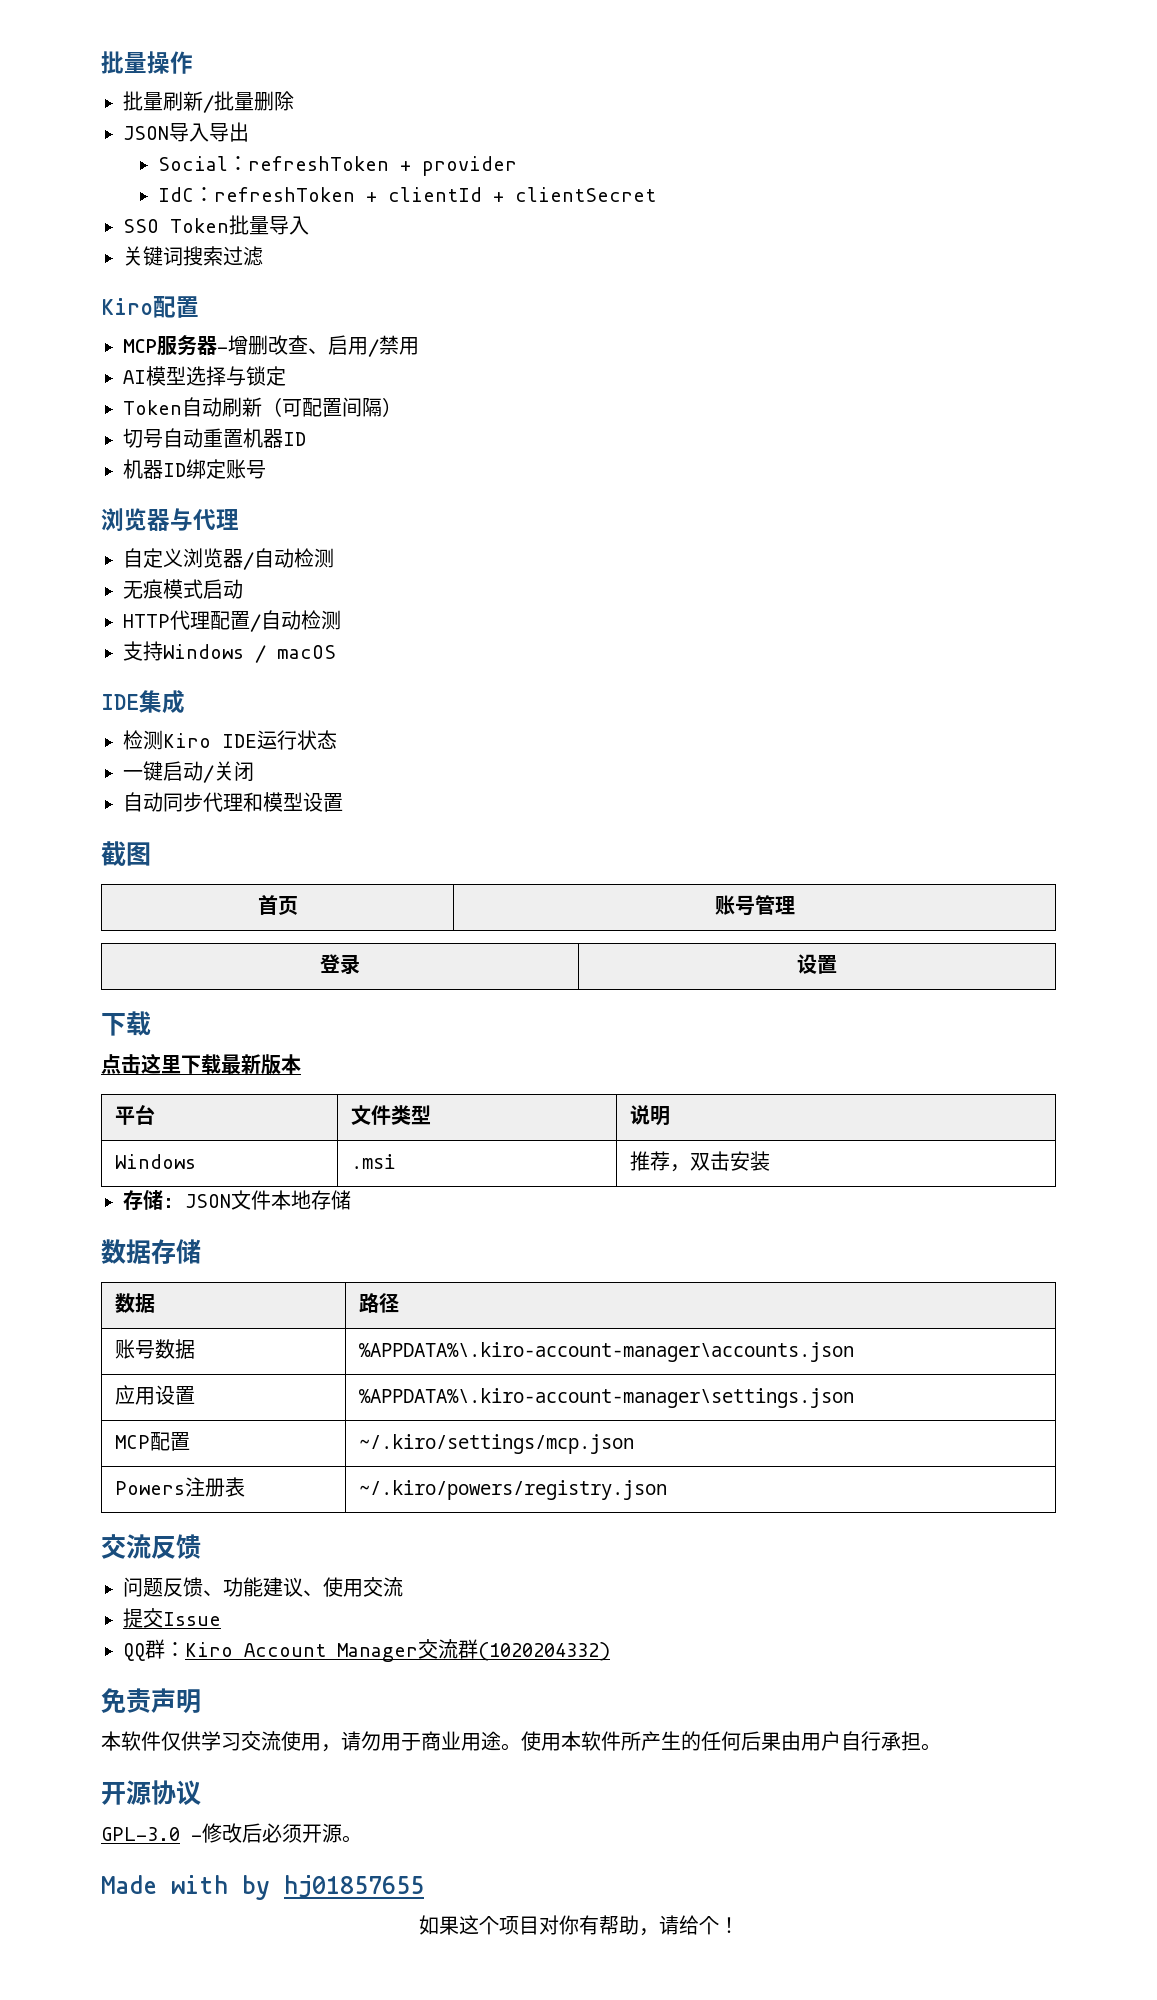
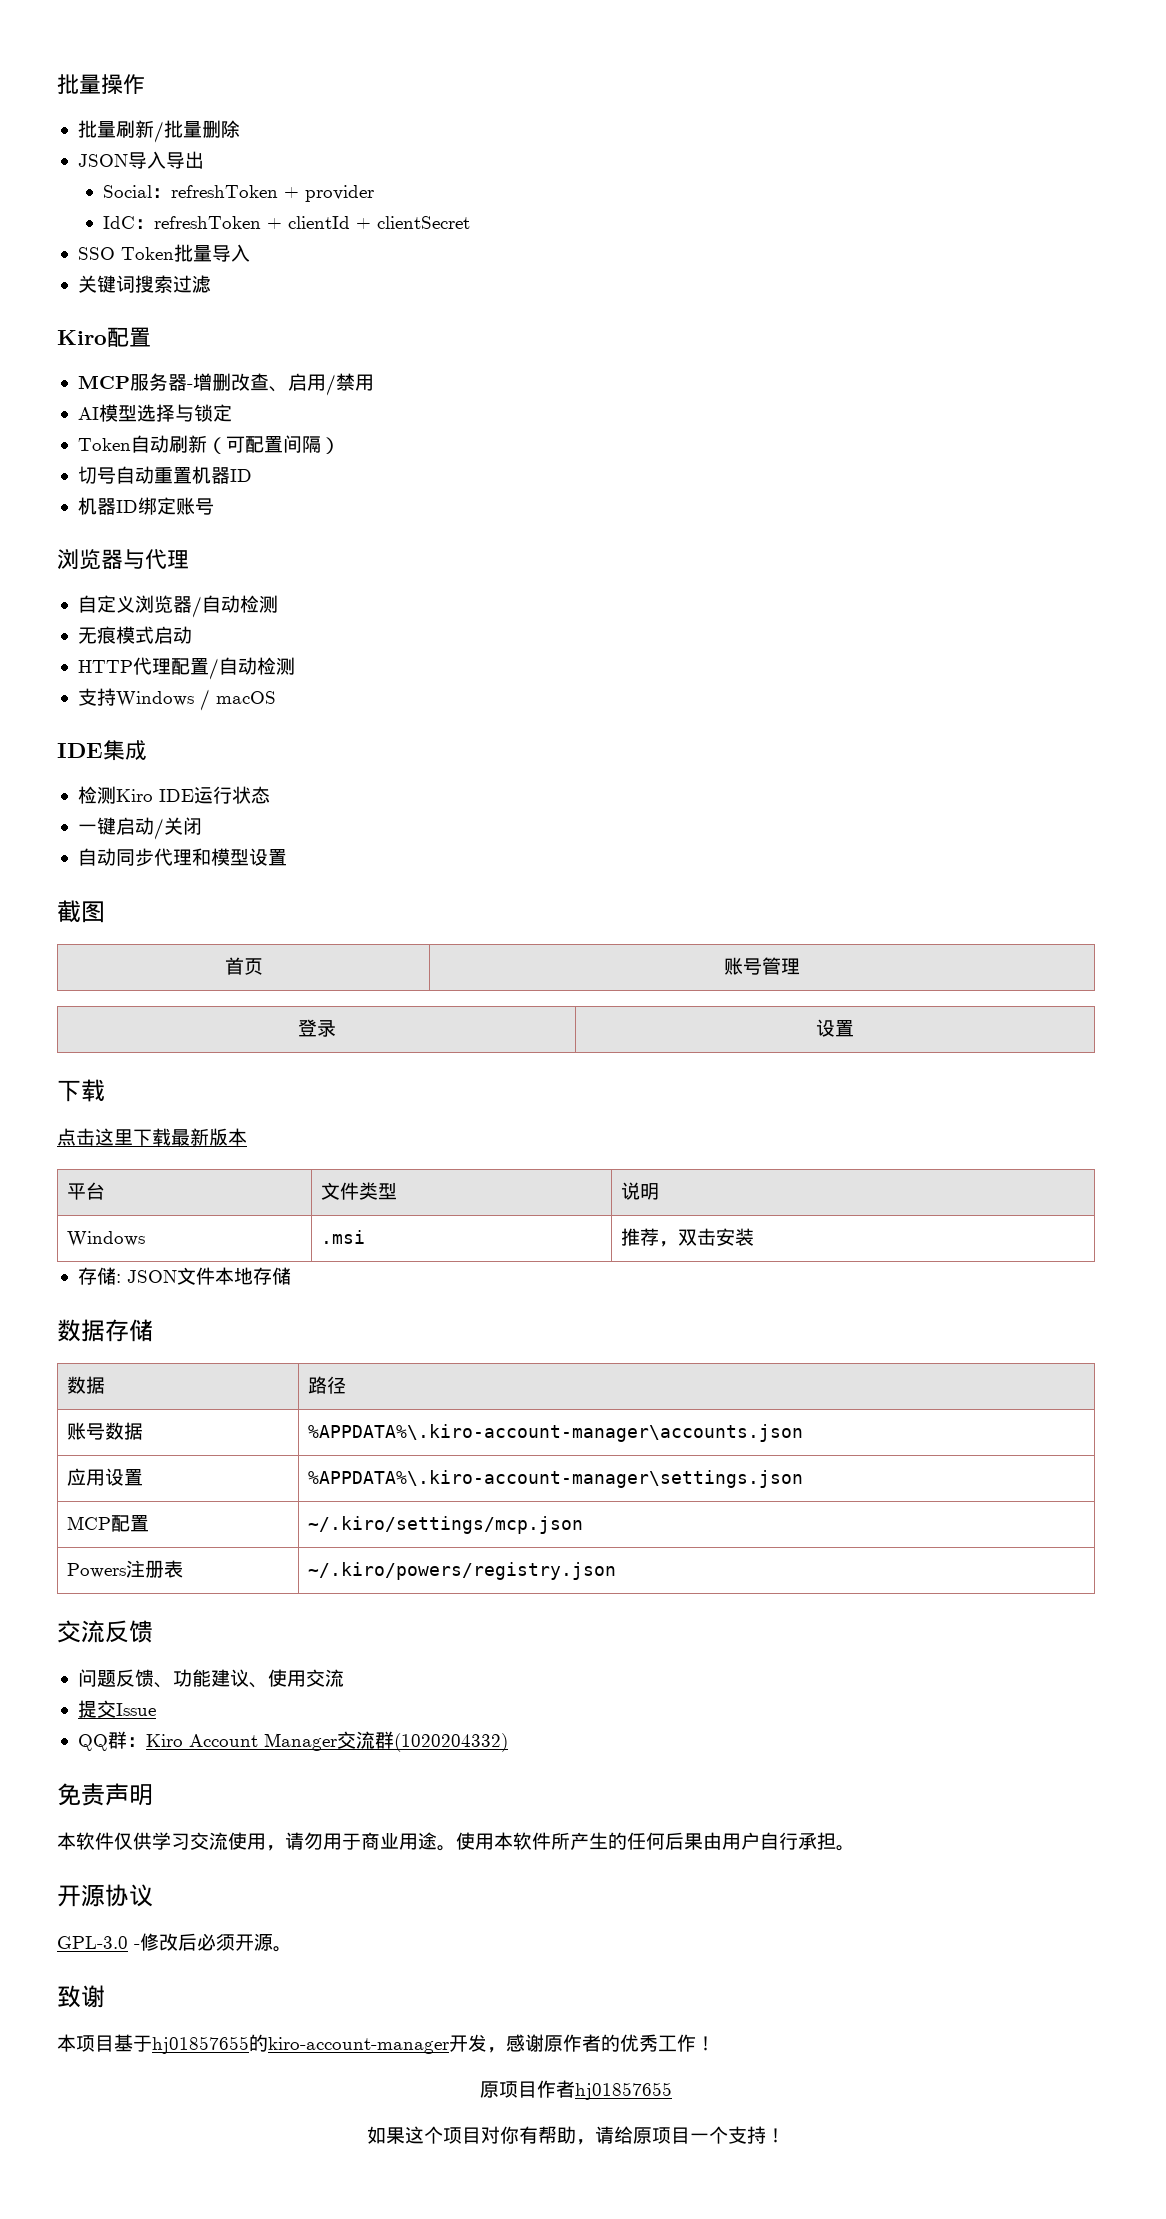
- Made with by hj01857655
+ 致谢
+ 本项目基于hj01857655的kiro-account-manager开发，感谢原作者的优秀工作！
+ 原项目作者hj01857655
- 如果这个项目对你有帮助，请给个！
+ 如果这个项目对你有帮助，请给原项目一个支持！

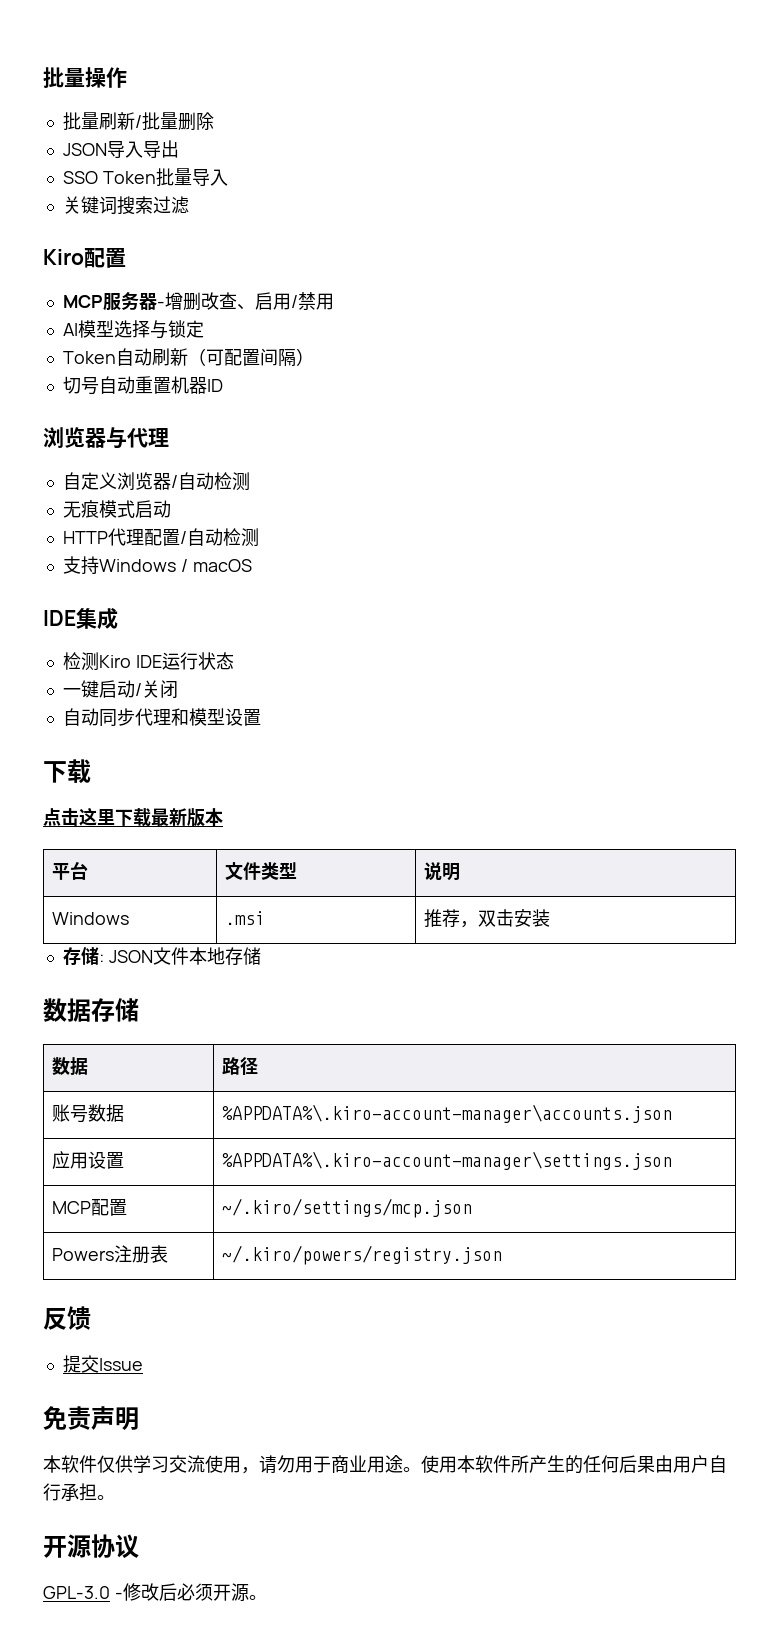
- Social：refreshToken + provider
- IdC：refreshToken + clientId + clientSecret
- 机器ID绑定账号
- 截图
- 首页 | 账号管理
- 登录 | 设置
- 交流反馈
+ 反馈
- 问题反馈、功能建议、使用交流
  提交Issue
- QQ群：Kiro Account Manager交流群(1020204332)
- 致谢
- 本项目基于hj01857655的kiro-account-manager开发，感谢原作者的优秀工作！
- 原项目作者hj01857655
- 如果这个项目对你有帮助，请给原项目一个支持！

